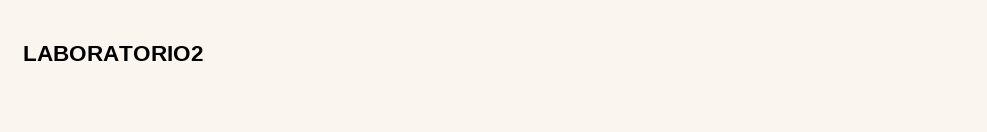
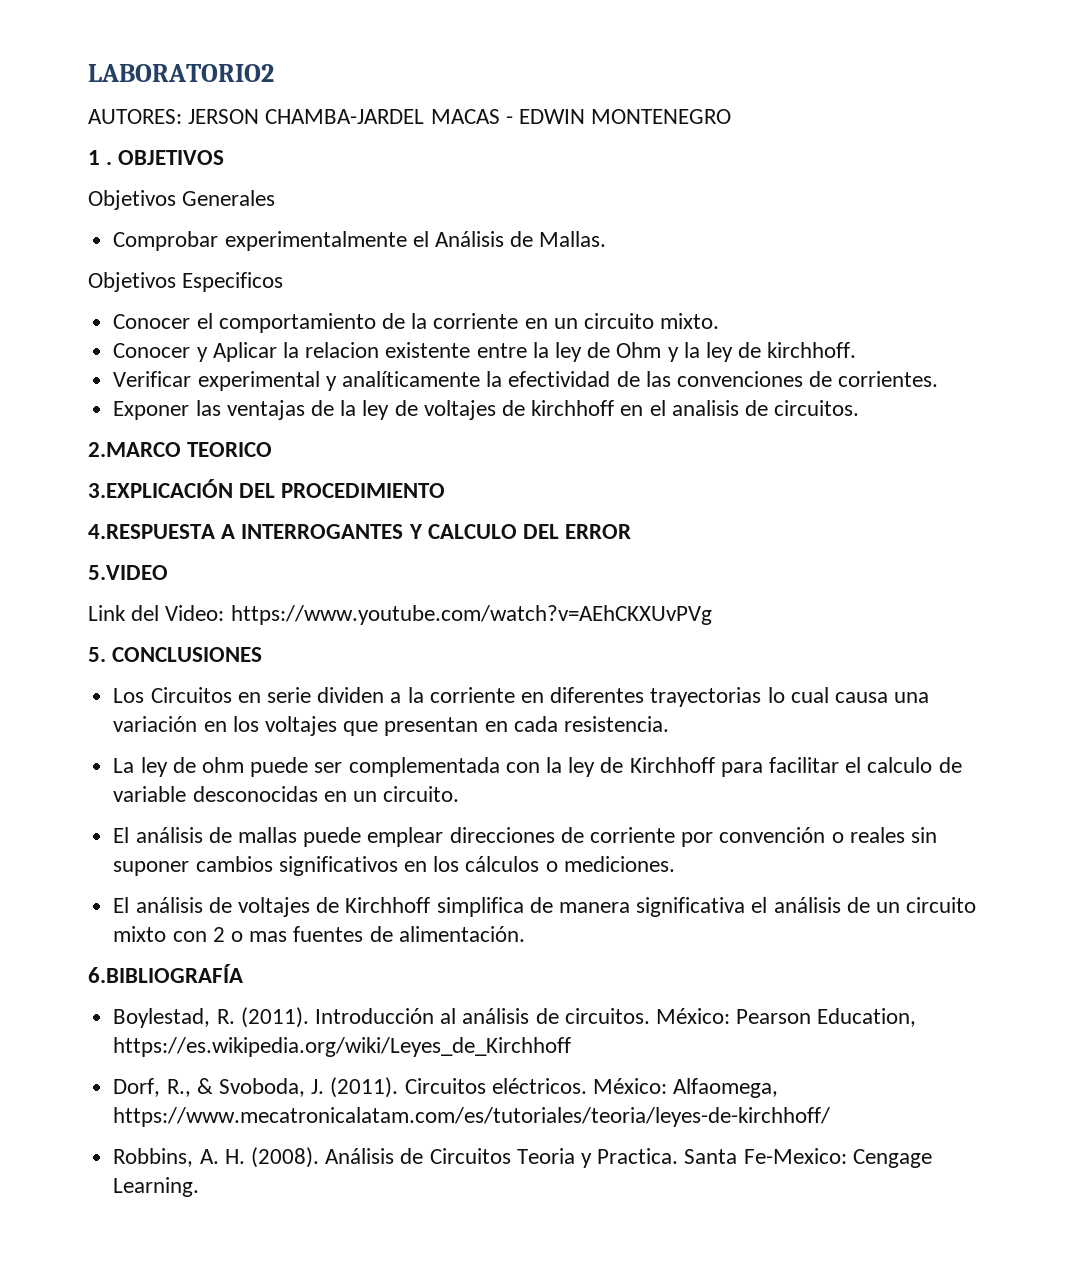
+ AUTORES: JERSON CHAMBA-JARDEL MACAS - EDWIN MONTENEGRO
+ 1 . OBJETIVOS
+ Objetivos Generales
+ Comprobar experimentalmente el Análisis de Mallas.
+ Objetivos Especificos
+ Conocer el comportamiento de la corriente en un circuito mixto.
+ Conocer y Aplicar la relacion existente entre la ley de Ohm y la ley de kirchhoff.
+ Verificar experimental y analíticamente la efectividad de las convenciones de corrientes.
+ Exponer las ventajas de la ley de voltajes de kirchhoff en el analisis de circuitos.
+ 2.MARCO TEORICO
+ 3.EXPLICACIÓN DEL PROCEDIMIENTO
+ 4.RESPUESTA A INTERROGANTES Y CALCULO DEL ERROR
+ 5.VIDEO
+ Link del Video: https://www.youtube.com/watch?v=AEhCKXUvPVg
+ 5. CONCLUSIONES
+ Los Circuitos en serie dividen a la corriente en diferentes trayectorias lo cual causa una variación en los voltajes que presentan en cada resistencia.
+ La ley de ohm puede ser complementada con la ley de Kirchhoff para facilitar el calculo de variable desconocidas en un circuito.
+ El análisis de mallas puede emplear direcciones de corriente por convención o reales sin suponer cambios significativos en los cálculos o mediciones.
+ El análisis de voltajes de Kirchhoff simplifica de manera significativa el análisis de un circuito mixto con 2 o mas fuentes de alimentación.
+ 6.BIBLIOGRAFÍA
+ Boylestad, R. (2011). Introducción al análisis de circuitos. México: Pearson Education, https://es.wikipedia.org/wiki/Leyes_de_Kirchhoff
+ Dorf, R., & Svoboda, J. (2011). Circuitos eléctricos. México: Alfaomega, https://www.mecatronicalatam.com/es/tutoriales/teoria/leyes-de-kirchhoff/
+ Robbins, A. H. (2008). Análisis de Circuitos Teoria y Practica. Santa Fe-Mexico: Cengage Learning.

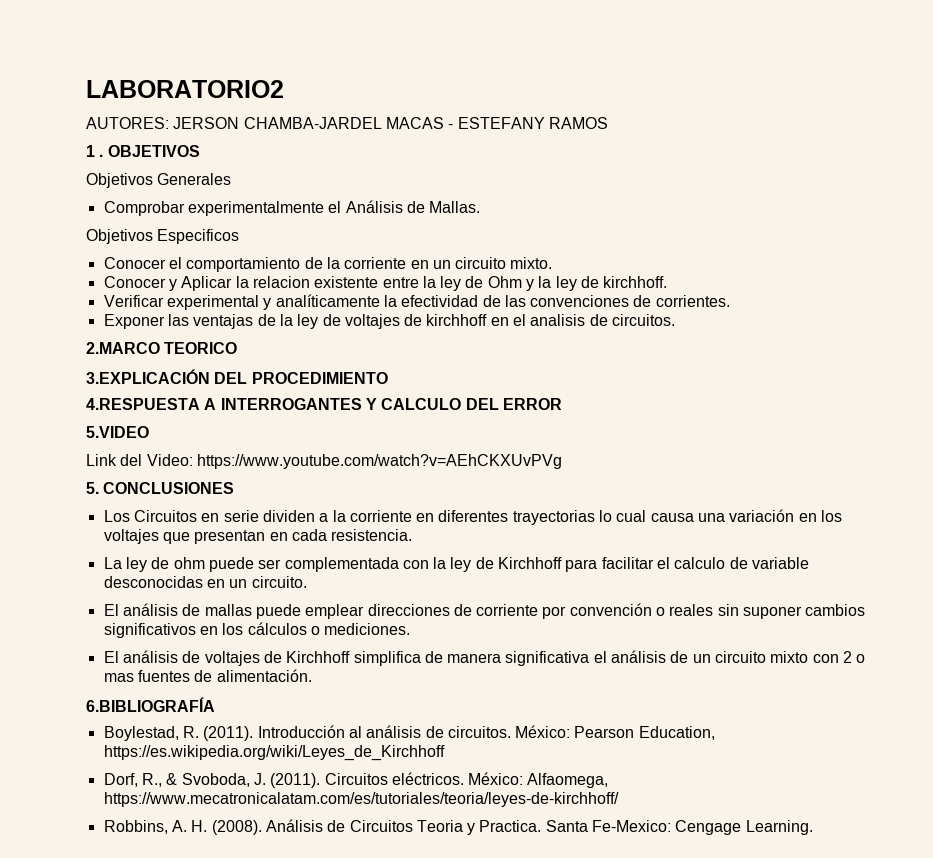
- AUTORES: JERSON CHAMBA-JARDEL MACAS - EDWIN MONTENEGRO
+ AUTORES: JERSON CHAMBA-JARDEL MACAS - ESTEFANY RAMOS

